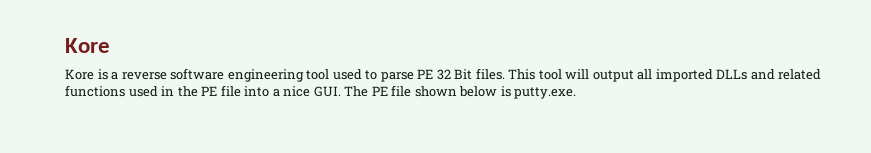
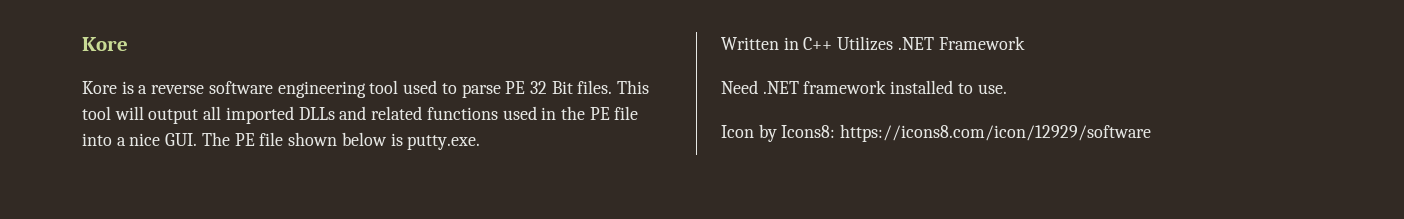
+ Written in C++ Utilizes .NET Framework
+ Need .NET framework installed to use.
+ Icon by Icons8: https://icons8.com/icon/12929/software

